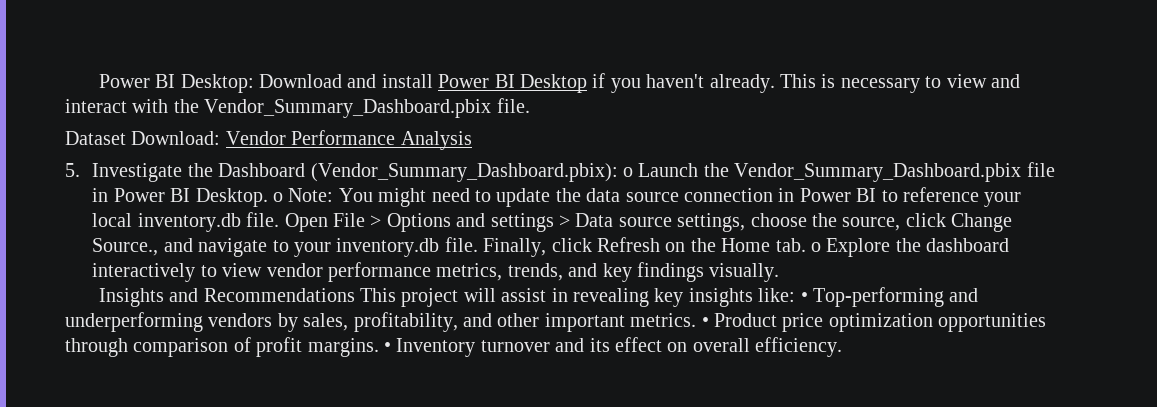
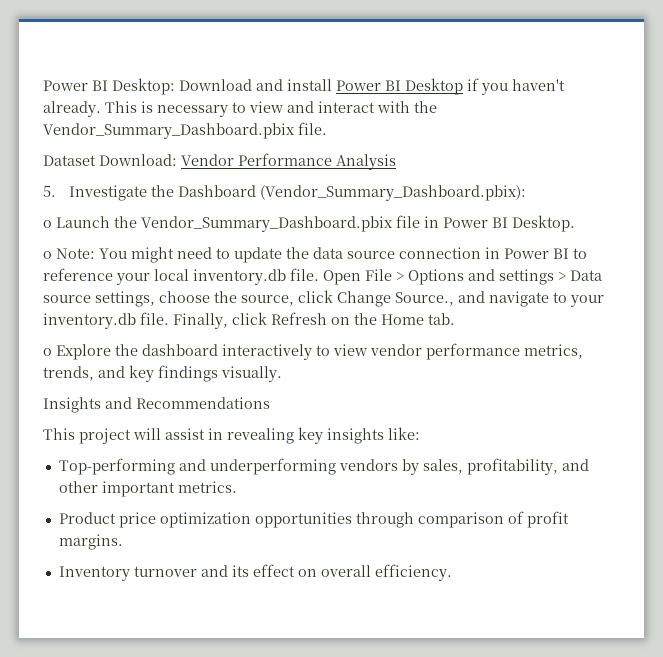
- 5. Investigate the Dashboard (Vendor_Summary_Dashboard.pbix): o Launch the Vendor_Summary_Dashboard.pbix file in Power BI Desktop. o Note: You might need to update the data source connection in Power BI to reference your local inventory.db file.
+ 5. Investigate the Dashboard (Vendor_Summary_Dashboard.pbix):
+ o Launch the Vendor_Summary_Dashboard.pbix file in Power BI Desktop.
+ o Note: You might need to update the data source connection in Power BI to reference your local inventory.db file.
- Finally, click Refresh on the Home tab. o Explore the dashboard interactively to view vendor performance metrics, trends, and key findings visually.
+ Finally, click Refresh on the Home tab.
+ o Explore the dashboard interactively to view vendor performance metrics, trends, and key findings visually.
- Insights and Recommendations This project will assist in revealing key insights like: • Top-performing and underperforming vendors by sales, profitability, and other important metrics. • Product price optimization opportunities through comparison of profit margins. • Inventory turnover and its effect on overall efficiency.
+ Insights and Recommendations
+ This project will assist in revealing key insights like:
+ Top-performing and underperforming vendors by sales, profitability, and other important metrics.
+ Product price optimization opportunities through comparison of profit margins.
+ Inventory turnover and its effect on overall efficiency.

